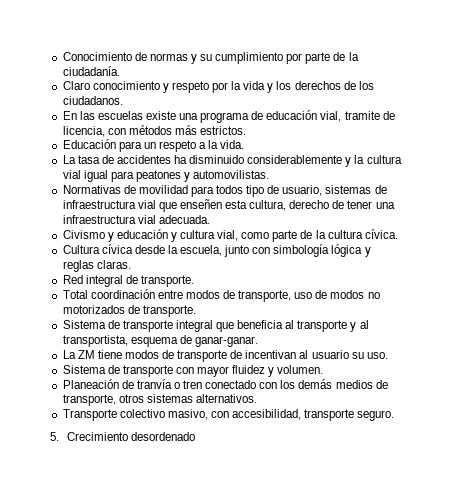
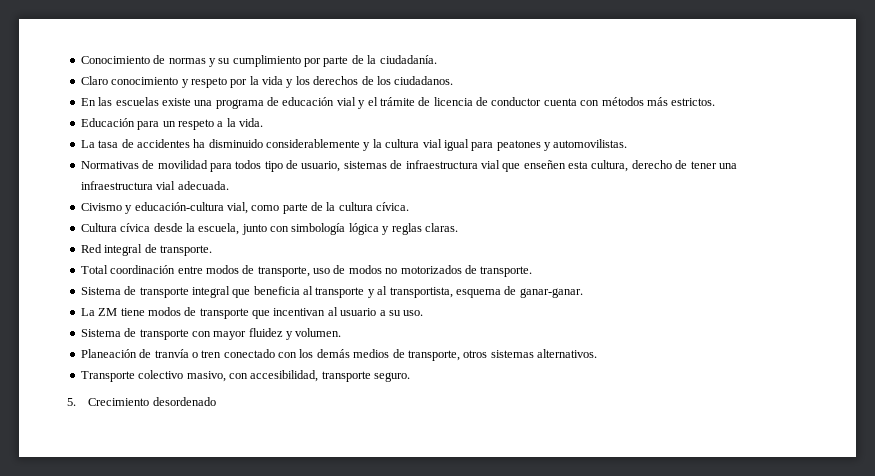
- En las escuelas existe una programa de educación vial, tramite de licencia, con métodos más estrictos.
+ En las escuelas existe una programa de educación vial y el trámite de licencia de conductor cuenta con métodos más estrictos.
- Civismo y educación y cultura vial, como parte de la cultura cívica.
+ Civismo y educación-cultura vial, como parte de la cultura cívica.
- La ZM tiene modos de transporte de incentivan al usuario su uso.
+ La ZM tiene modos de transporte que incentivan al usuario a su uso.

